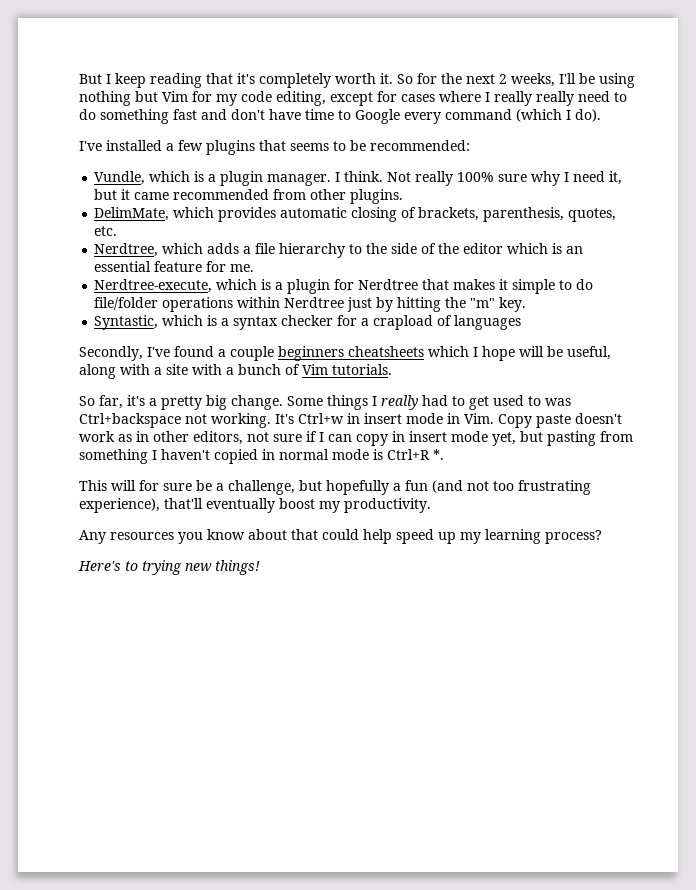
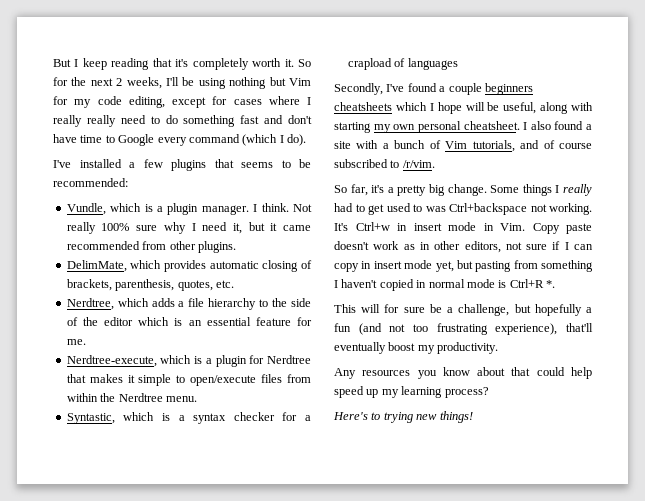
- Nerdtree-execute, which is a plugin for Nerdtree that makes it simple to do file/folder operations within Nerdtree just by hitting the "m" key.
+ Nerdtree-execute, which is a plugin for Nerdtree that makes it simple to open/execute files from within the Nerdtree menu.
- Secondly, I've found a couple beginners cheatsheets which I hope will be useful, along with a site with a bunch of Vim tutorials.
+ Secondly, I've found a couple beginners cheatsheets which I hope will be useful, along with starting my own personal cheatsheet. I also found a site with a bunch of Vim tutorials, and of course subscribed to /r/vim.

